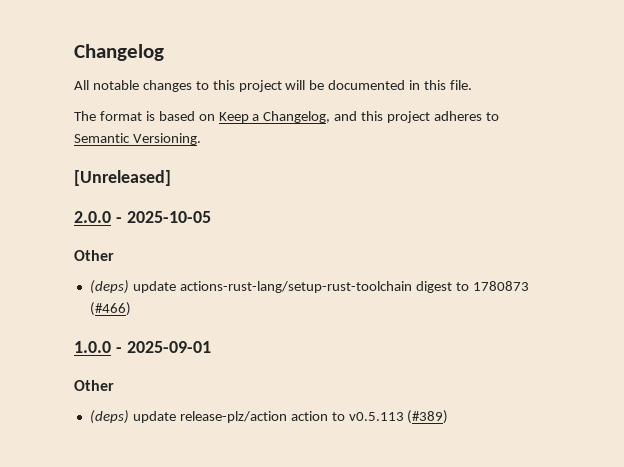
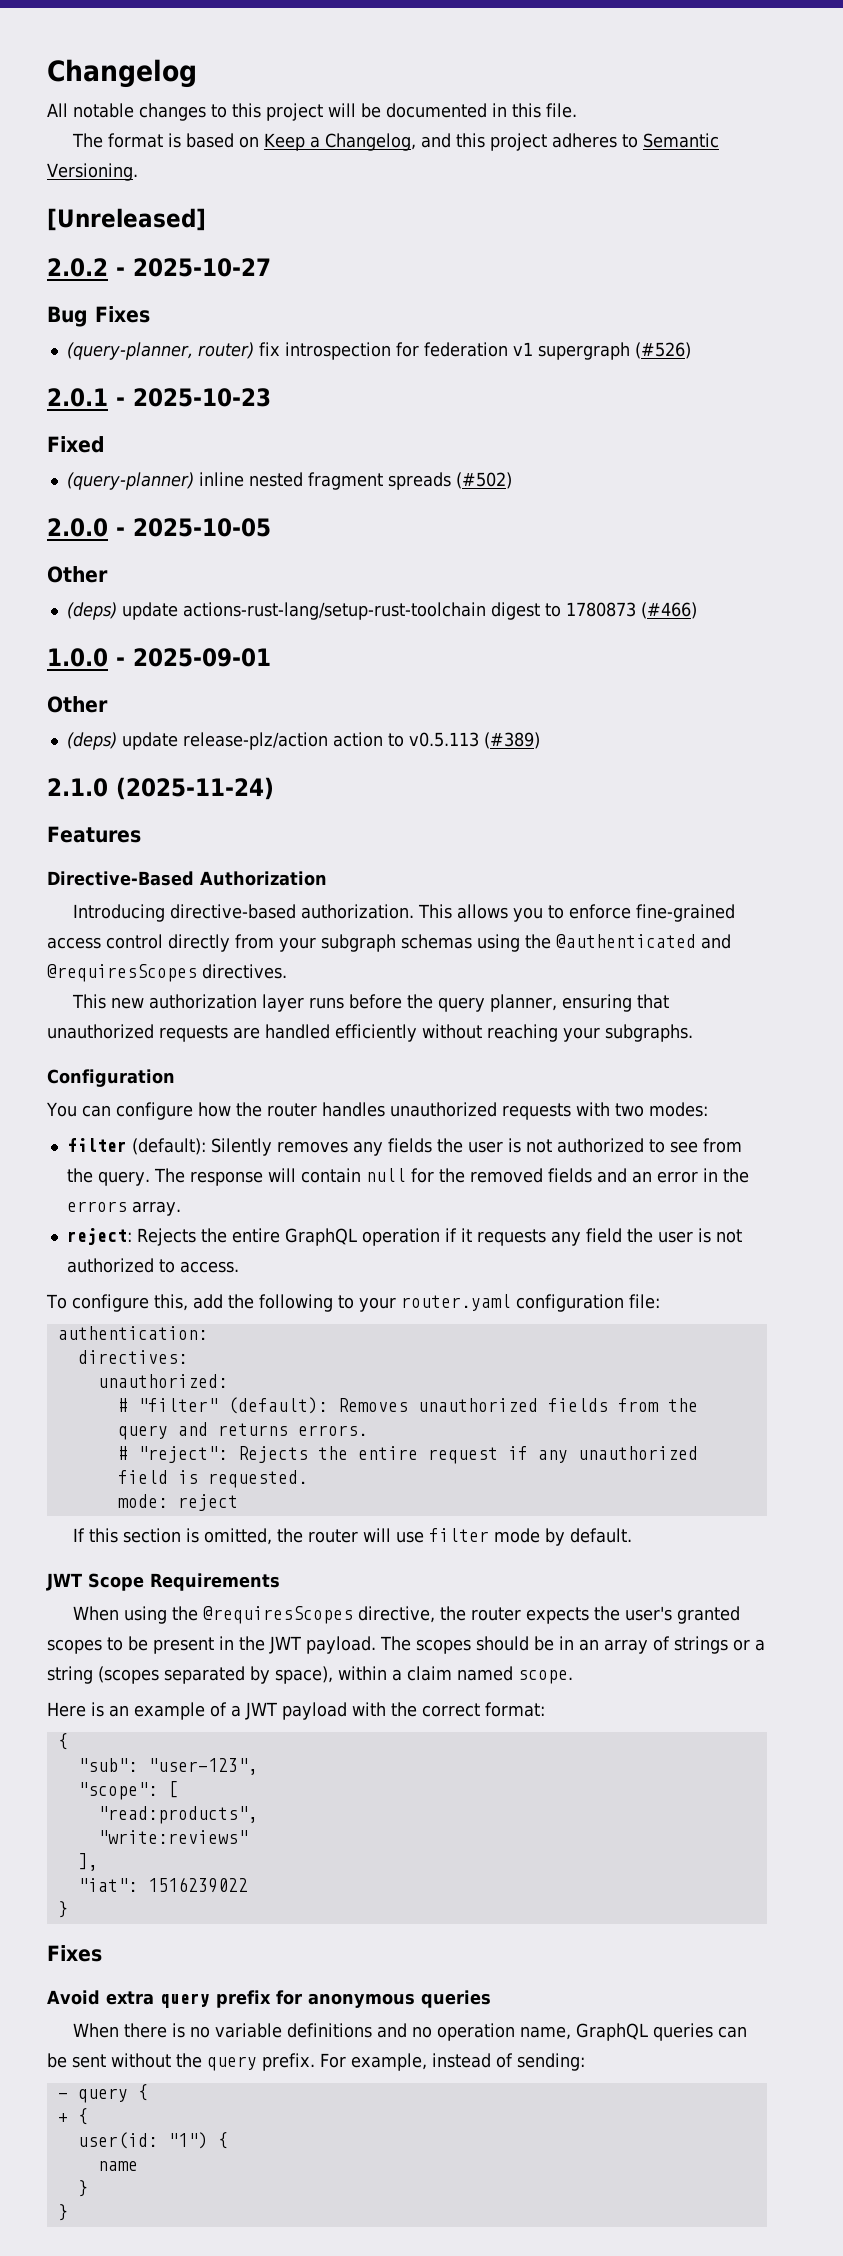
+ 2.0.2 - 2025-10-27
+ Bug Fixes
+ (query-planner, router) fix introspection for federation v1 supergraph (#526)
+ 2.0.1 - 2025-10-23
+ Fixed
+ (query-planner) inline nested fragment spreads (#502)
+ 2.1.0 (2025-11-24)
+ Features
+ Directive-Based Authorization
+ Introducing directive-based authorization. This allows you to enforce fine-grained access control directly from your subgraph schemas using the @authenticated and @requiresScopes directives.
+ This new authorization layer runs before the query planner, ensuring that unauthorized requests are handled efficiently without reaching your subgraphs.
+ Configuration
+ You can configure how the router handles unauthorized requests with two modes:
+ filter (default): Silently removes any fields the user is not authorized to see from the query. The response will contain null for the removed fields and an error in the errors array.
+ reject: Rejects the entire GraphQL operation if it requests any field the user is not authorized to access.
+ To configure this, add the following to your router.yaml configuration file:
+ authentication:
+ directives:
+ unauthorized:
+ # "filter" (default): Removes unauthorized fields from the query and returns errors.
+ # "reject": Rejects the entire request if any unauthorized field is requested.
+ mode: reject
+ If this section is omitted, the router will use filter mode by default.
+ JWT Scope Requirements
+ When using the @requiresScopes directive, the router expects the user's granted scopes to be present in the JWT payload. The scopes should be in an array of strings or a string (scopes separated by space), within a claim named scope.
+ Here is an example of a JWT payload with the correct format:
+ {
+ "sub": "user-123",
+ "scope": [
+ "read:products",
+ "write:reviews"
+ ],
+ "iat": 1516239022
+ }
+ Fixes
+ Avoid extra query prefix for anonymous queries
+ When there is no variable definitions and no operation name, GraphQL queries can be sent without the query prefix. For example, instead of sending:
+ - query {
+ + {
+ user(id: "1") {
+ name
+ }
+ }

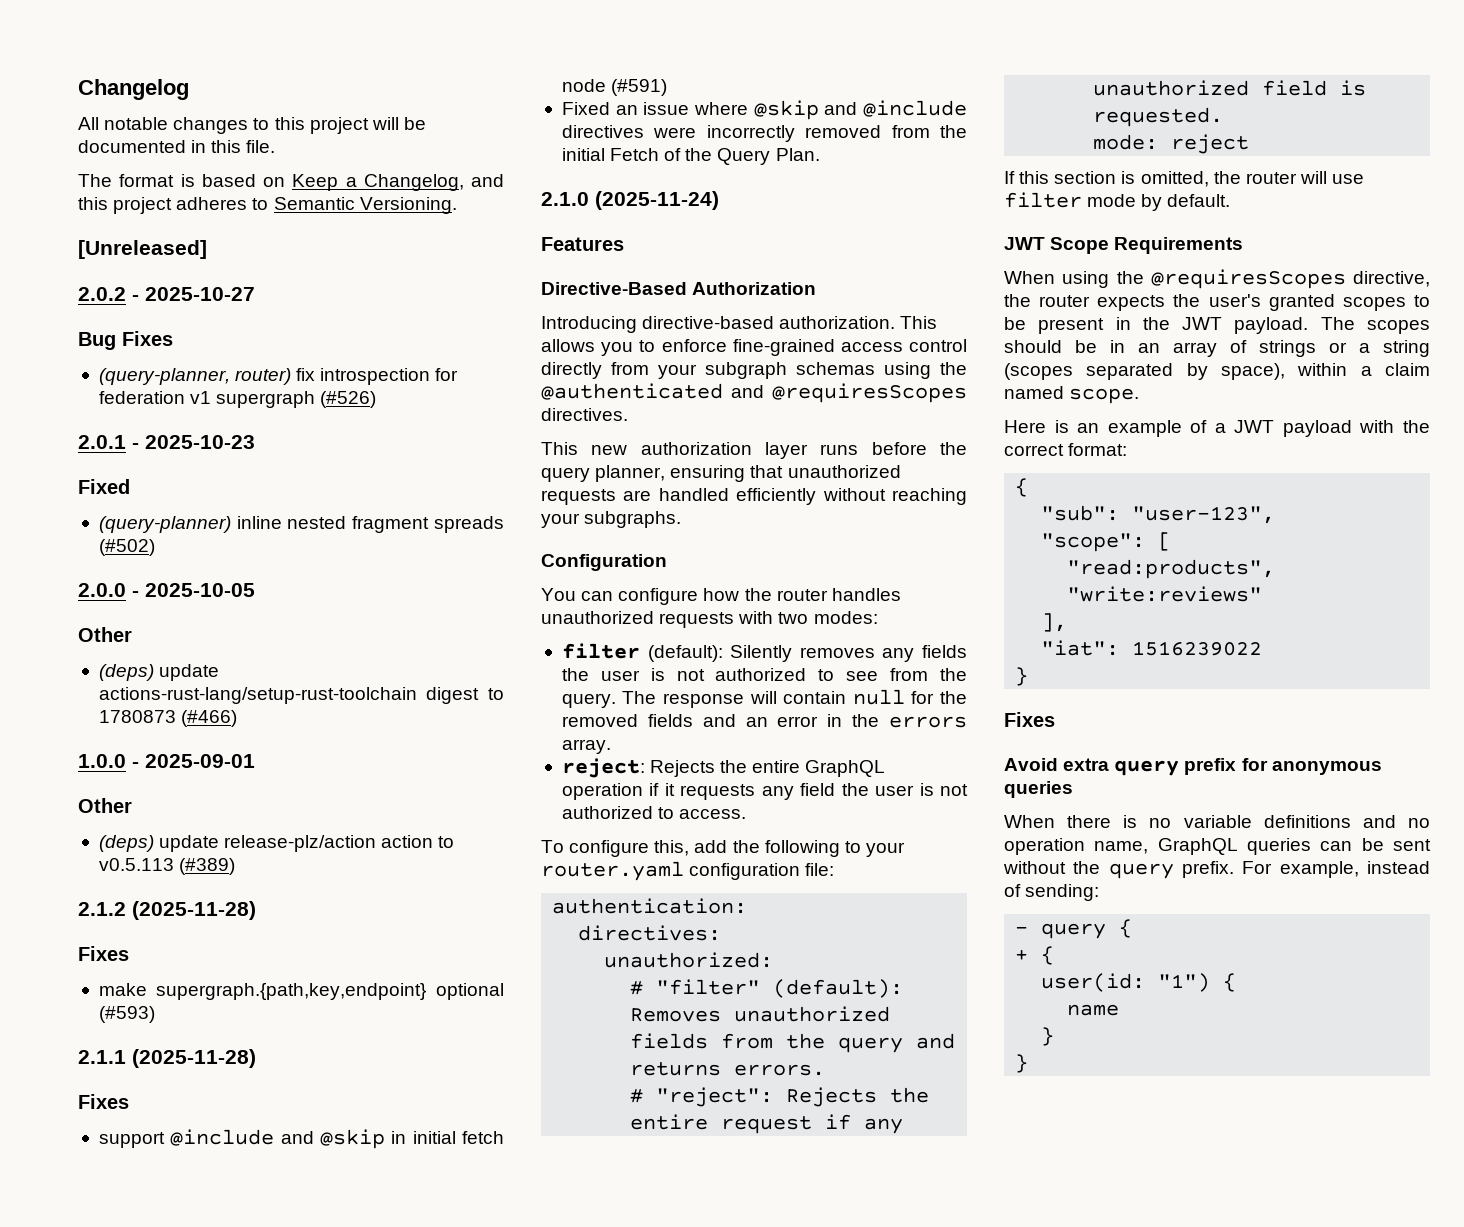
+ 2.1.2 (2025-11-28)
+ Fixes
+ make supergraph.{path,key,endpoint} optional (#593)
+ 2.1.1 (2025-11-28)
+ Fixes
+ support @include and @skip in initial fetch node (#591)
+ Fixed an issue where @skip and @include directives were incorrectly removed from the initial Fetch of the Query Plan.

